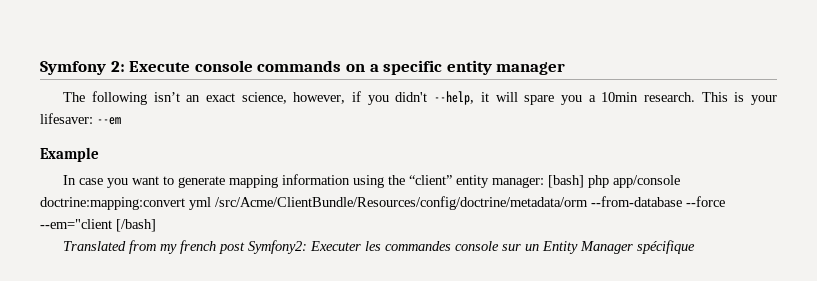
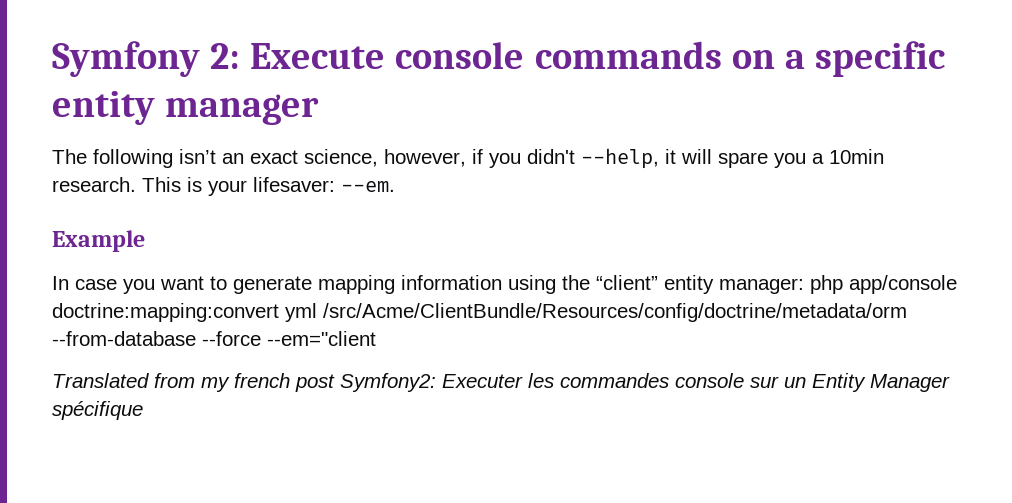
- This is your lifesaver: --em
+ This is your lifesaver: --em.
- In case you want to generate mapping information using the “client” entity manager: [bash] php app/console doctrine:mapping:convert yml /src/Acme/ClientBundle/Resources/config/doctrine/metadata/orm --from-database --force --em="client [/bash]
+ In case you want to generate mapping information using the “client” entity manager: php app/console doctrine:mapping:convert yml /src/Acme/ClientBundle/Resources/config/doctrine/metadata/orm --from-database --force --em="client

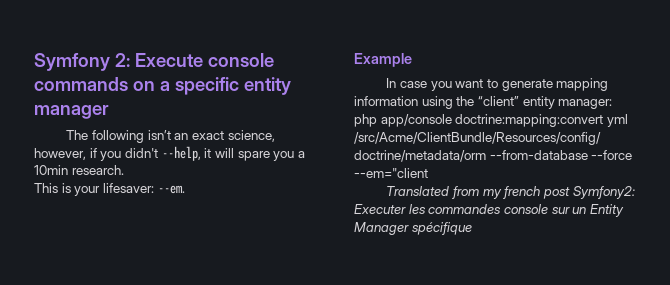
- The following isn’t an exact science, however, if you didn't --help, it will spare you a 10min research. This is your lifesaver: --em.
+ The following isn’t an exact science, however, if you didn't --help, it will spare you a 10min research.
+ This is your lifesaver: --em.

